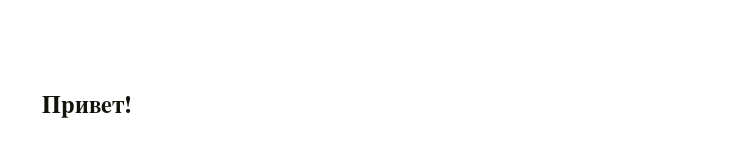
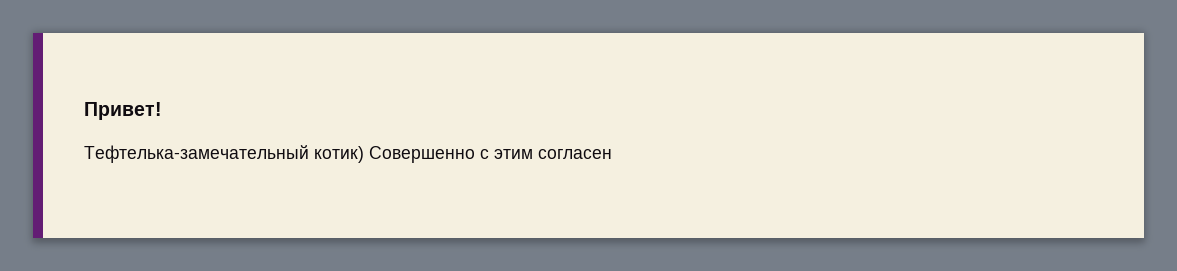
+ Тефтелька-замечательный котик) Совершенно с этим согласен

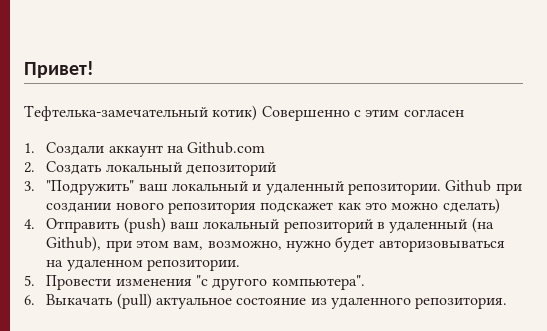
+ 1. Создали аккаунт на Github.com
+ 2. Создать локальный депозиторий
+ 3. "Подружить" ваш локальный и удаленный репозитории. Github при создании нового репозитория подскажет как это можно сделать)
+ 4. Отправить (push) ваш локальный репозиторий в удаленный (на Github), при этом вам, возможно, нужно будет авторизовываться на удаленном репозитории.
+ 5. Провести изменения "c другого компьютера".
+ 6. Выкачать (pull) актуальное состояние из удаленного репозитория.

